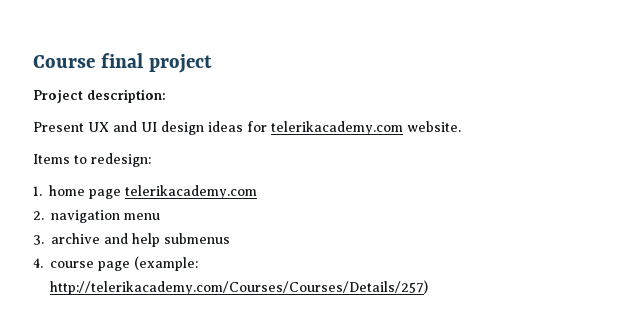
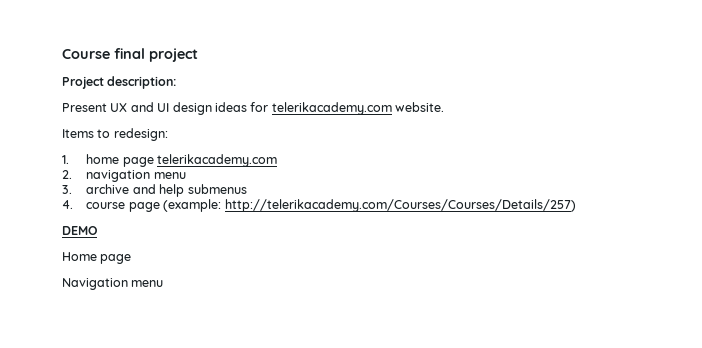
+ DEMO
+ Home page
+ Navigation menu

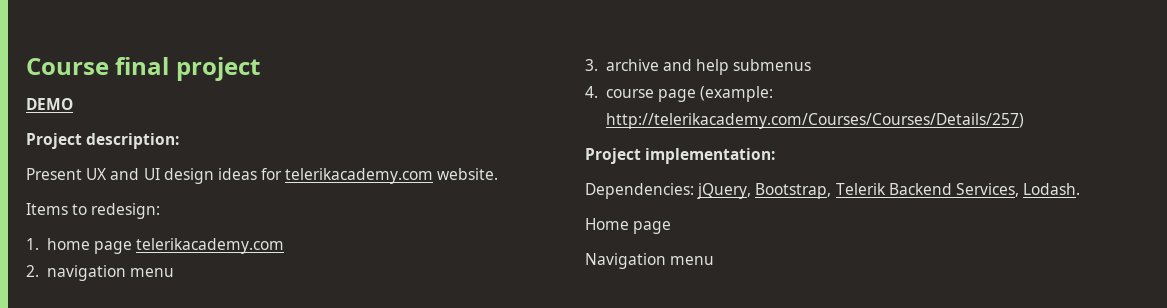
+ DEMO
- DEMO
+ Project implementation:
+ Dependencies: jQuery, Bootstrap, Telerik Backend Services, Lodash.

